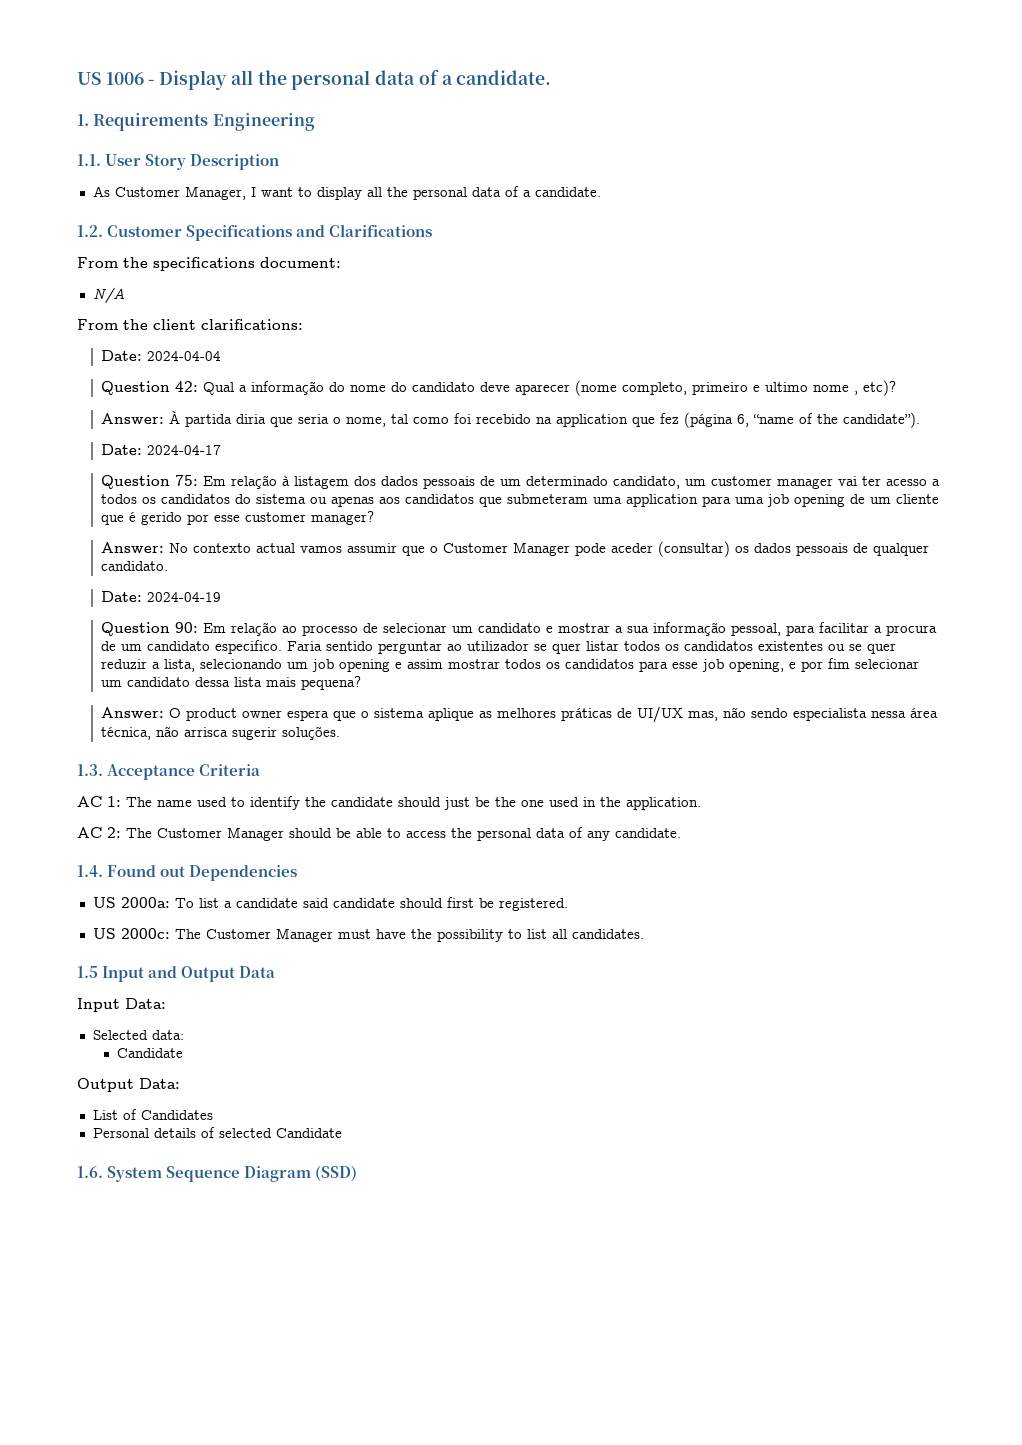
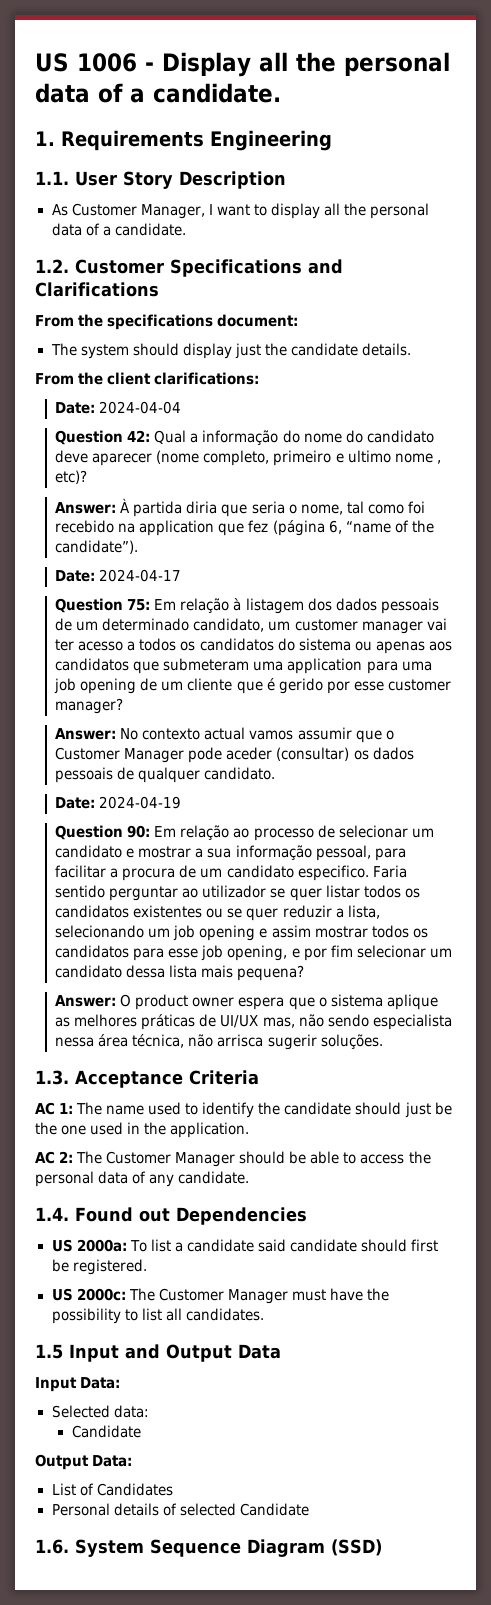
- N/A
+ The system should display just the candidate details.

